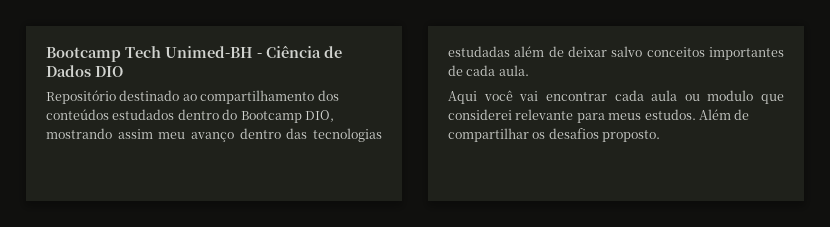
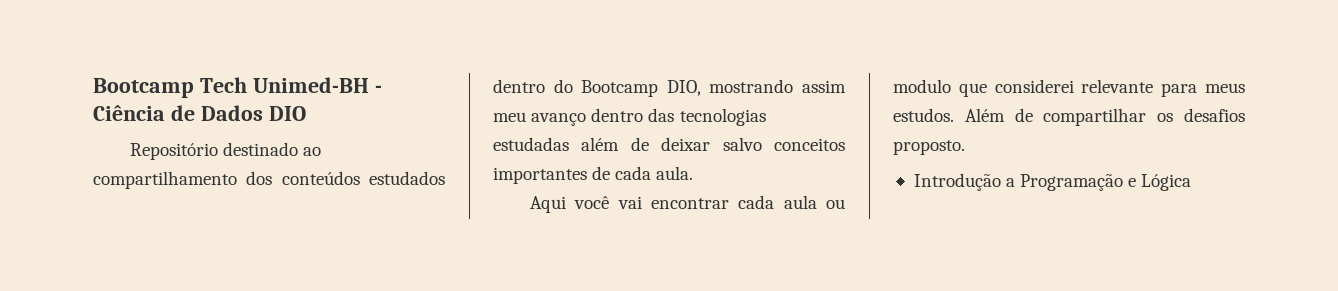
+ Introdução a Programação e Lógica

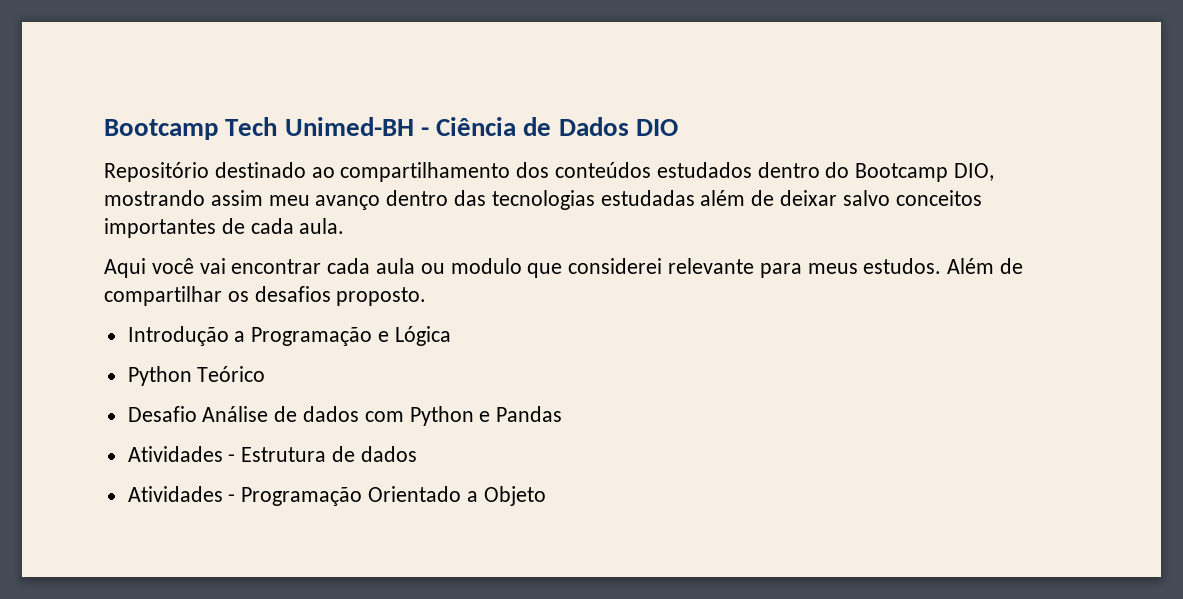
+ Python Teórico
+ Desafio Análise de dados com Python e Pandas
+ Atividades - Estrutura de dados
+ Atividades - Programação Orientado a Objeto

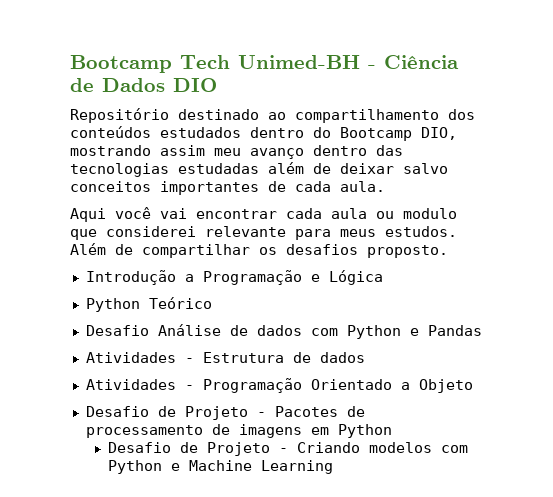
+ Desafio de Projeto - Pacotes de processamento de imagens em Python
+ Desafio de Projeto - Criando modelos com Python e Machine Learning

